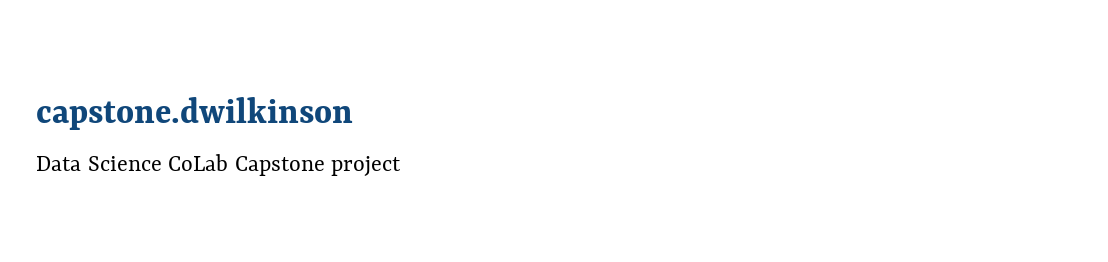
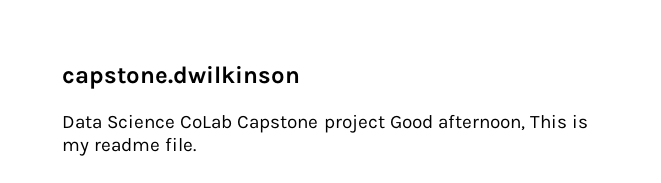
- Data Science CoLab Capstone project
+ Data Science CoLab Capstone project Good afternoon, This is my readme file.

